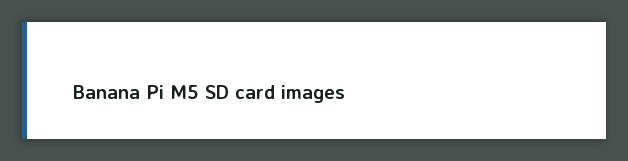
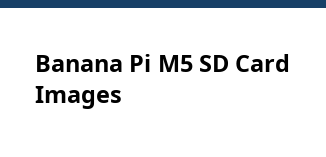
- Banana Pi M5 SD card images
+ Banana Pi M5 SD Card Images

